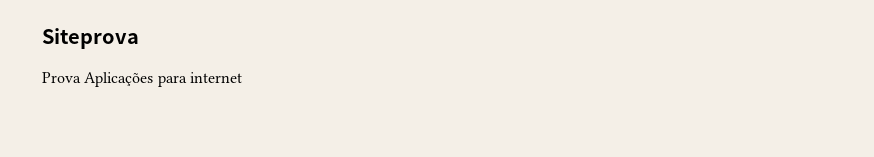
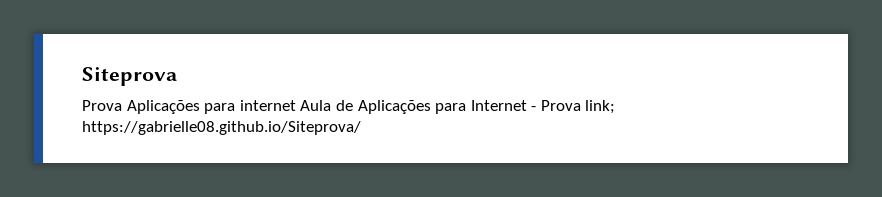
- Prova Aplicações para internet
+ Prova Aplicações para internet Aula de Aplicações para Internet - Prova link; https://gabrielle08.github.io/Siteprova/

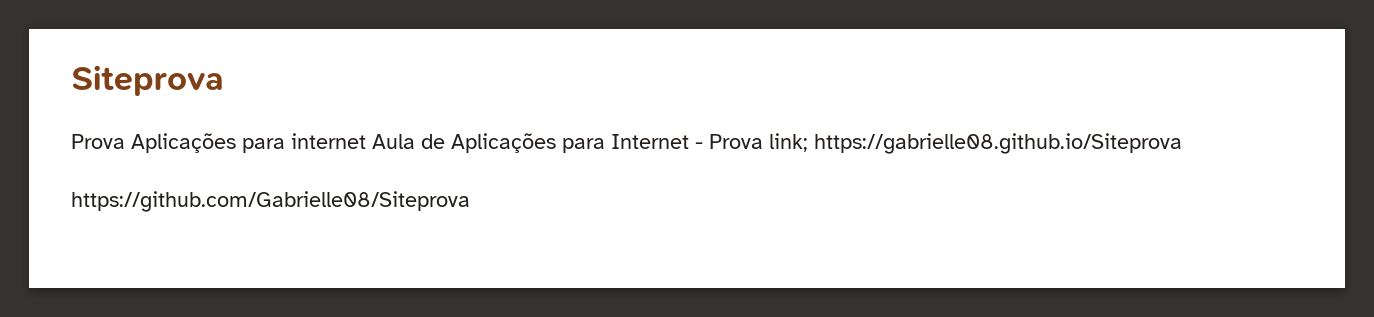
- Prova Aplicações para internet Aula de Aplicações para Internet - Prova link; https://gabrielle08.github.io/Siteprova/
+ Prova Aplicações para internet Aula de Aplicações para Internet - Prova link; https://gabrielle08.github.io/Siteprova
+ https://github.com/Gabrielle08/Siteprova

